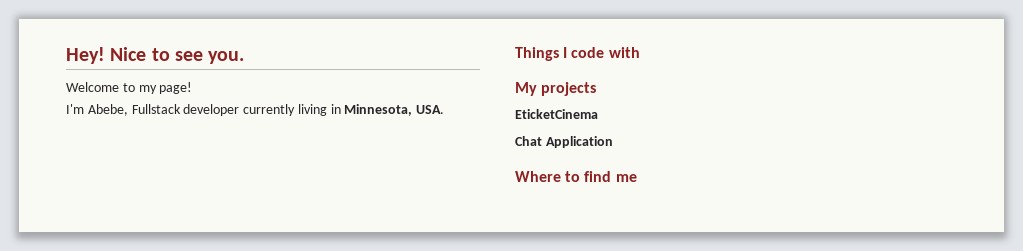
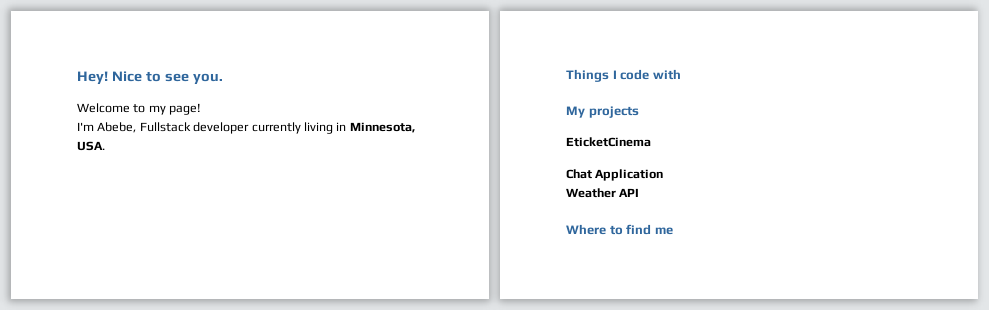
+ Weather API

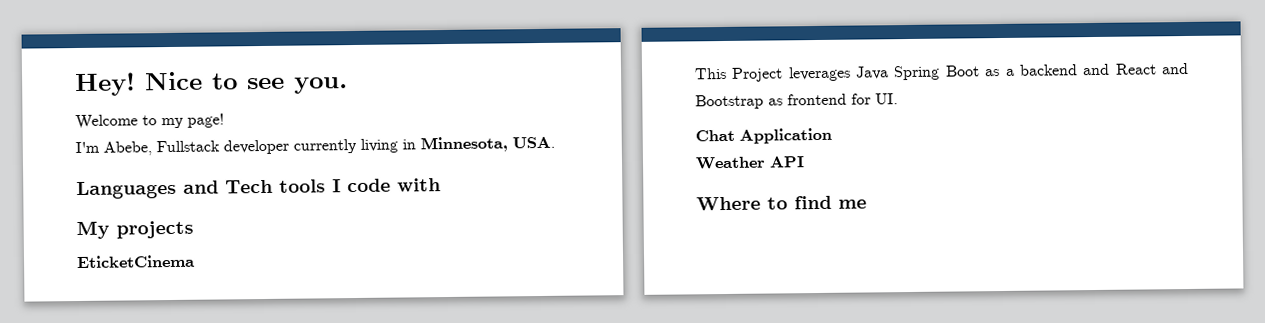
- Things I code with
+ Languages and Tech tools I code with
+ This Project leverages Java Spring Boot as a backend and React and Bootstrap as frontend for UI.

